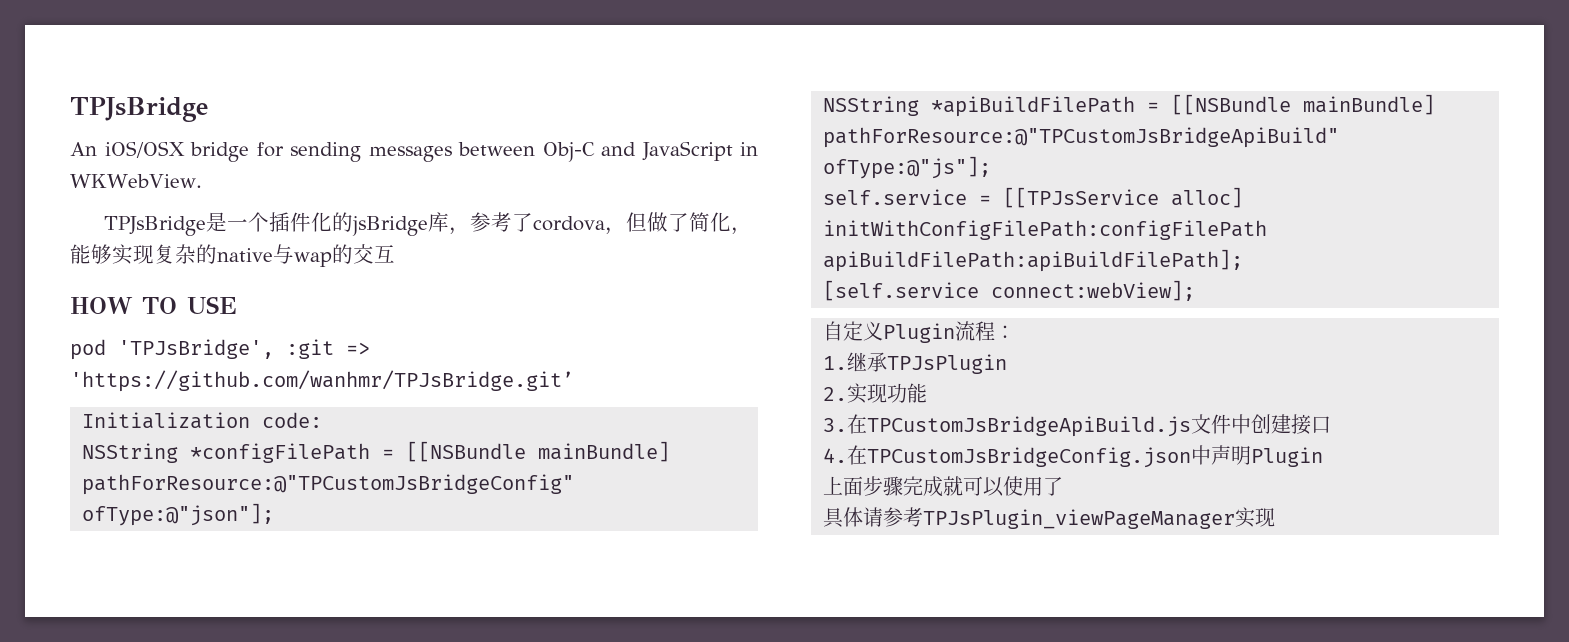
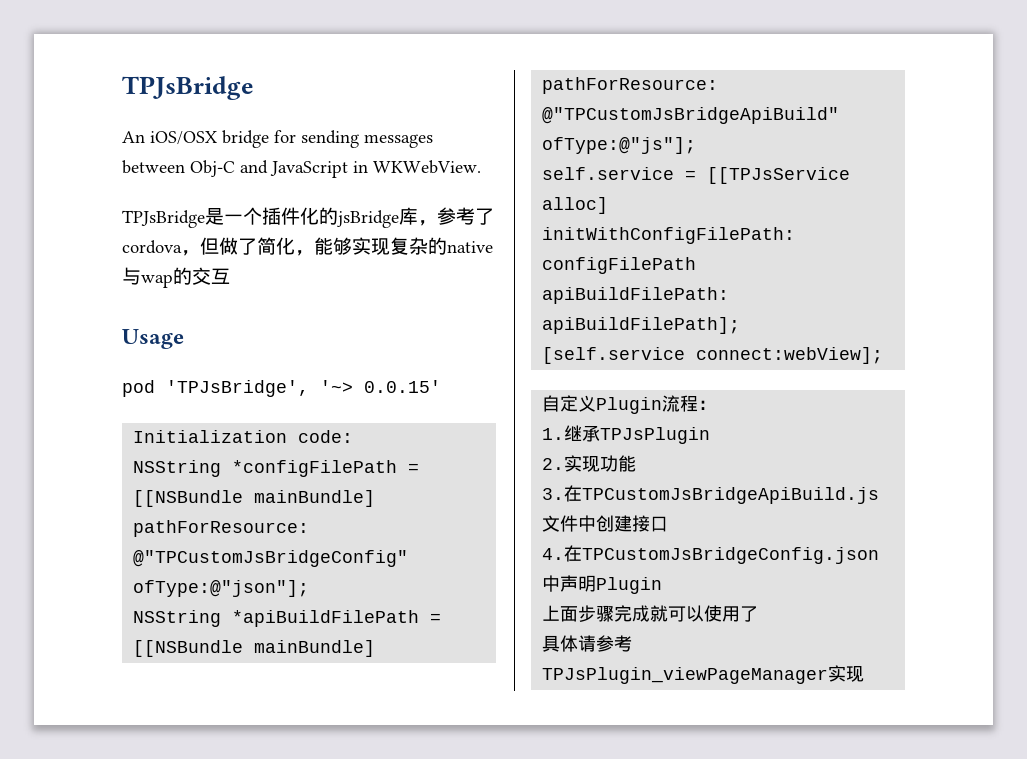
- HOW TO USE
+ Usage
- pod 'TPJsBridge', :git => 'https://github.com/wanhmr/TPJsBridge.git’
+ pod 'TPJsBridge', '~> 0.0.15'

